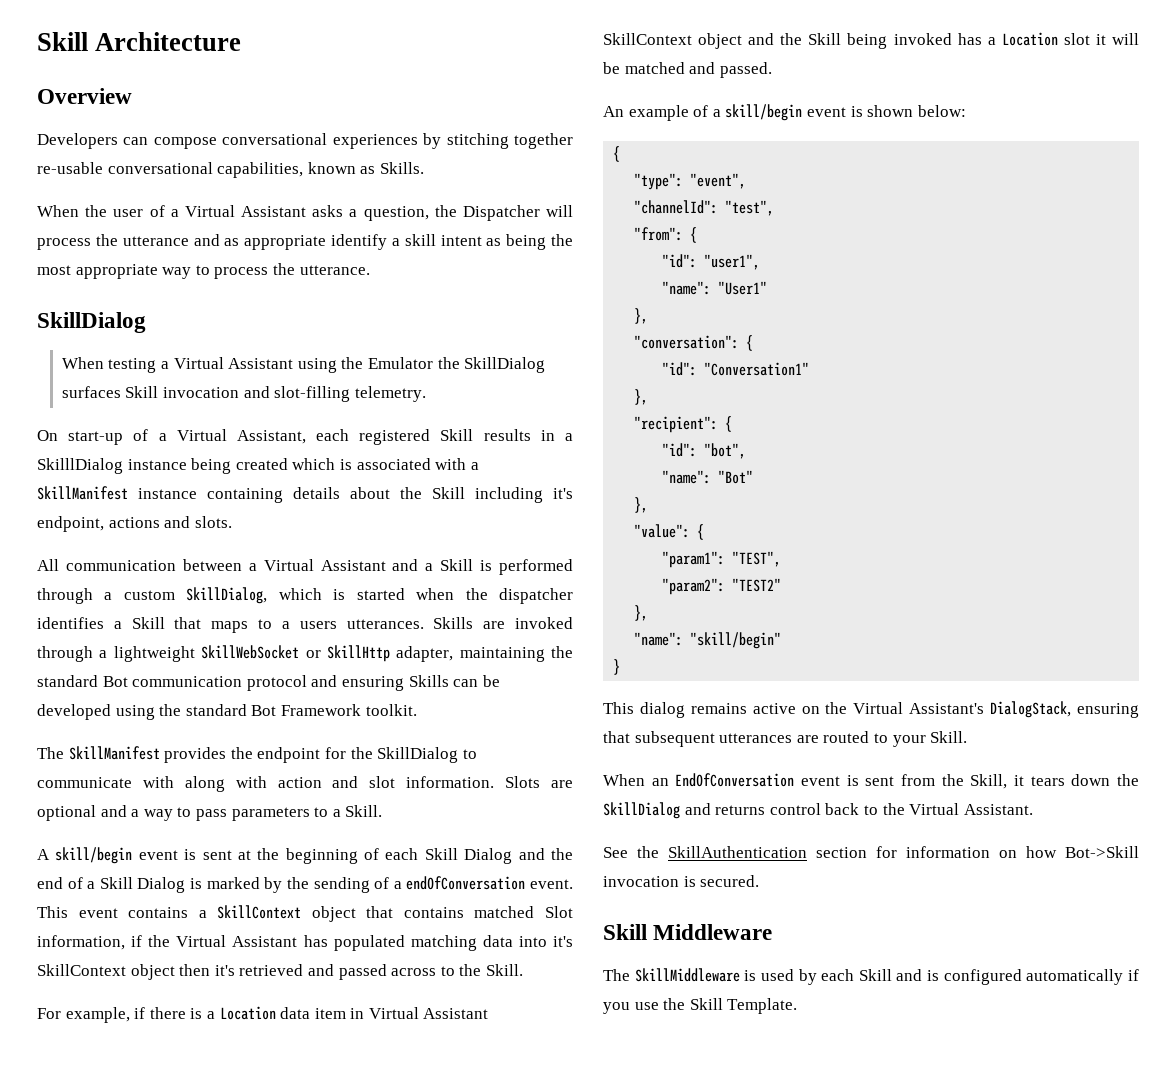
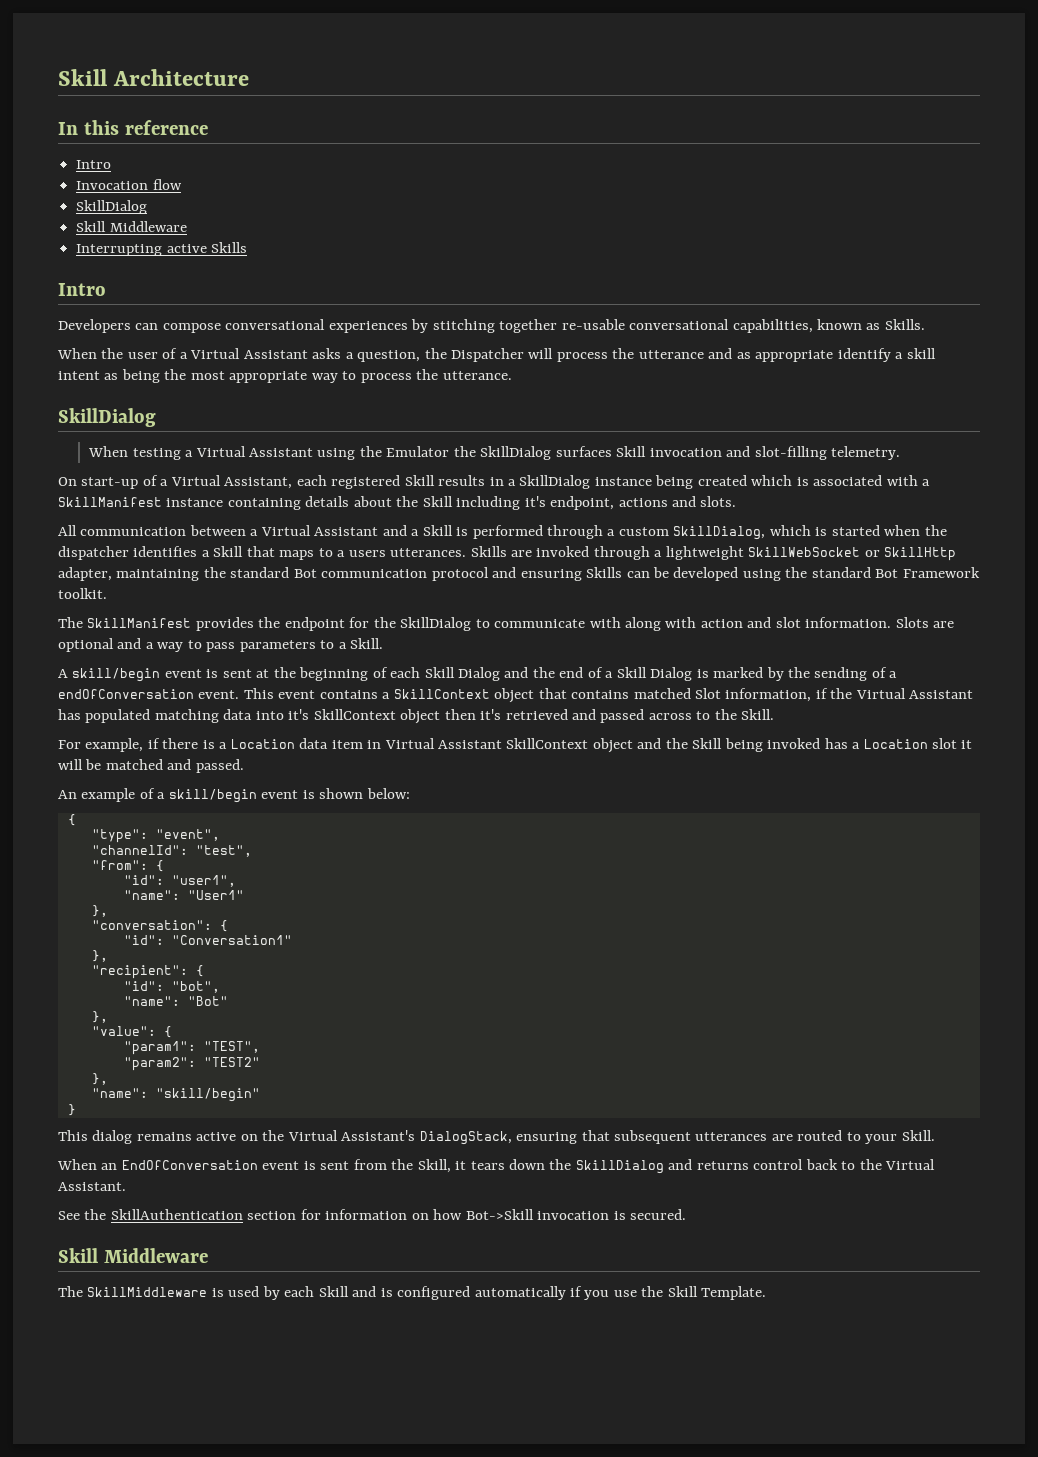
- Overview
+ In this reference
+ Intro
+ Invocation flow
+ SkillDialog
+ Skill Middleware
+ Interrupting active Skills
+ Intro
- On start-up of a Virtual Assistant, each registered Skill results in a SkilllDialog instance being created which is associated with a SkillManifest instance containing details about the Skill including it's endpoint, actions and slots.
+ On start-up of a Virtual Assistant, each registered Skill results in a SkillDialog instance being created which is associated with a SkillManifest instance containing details about the Skill including it's endpoint, actions and slots.

